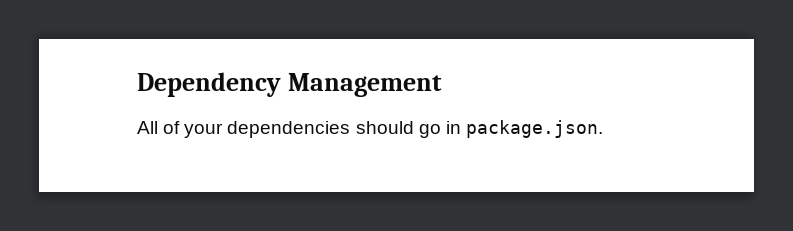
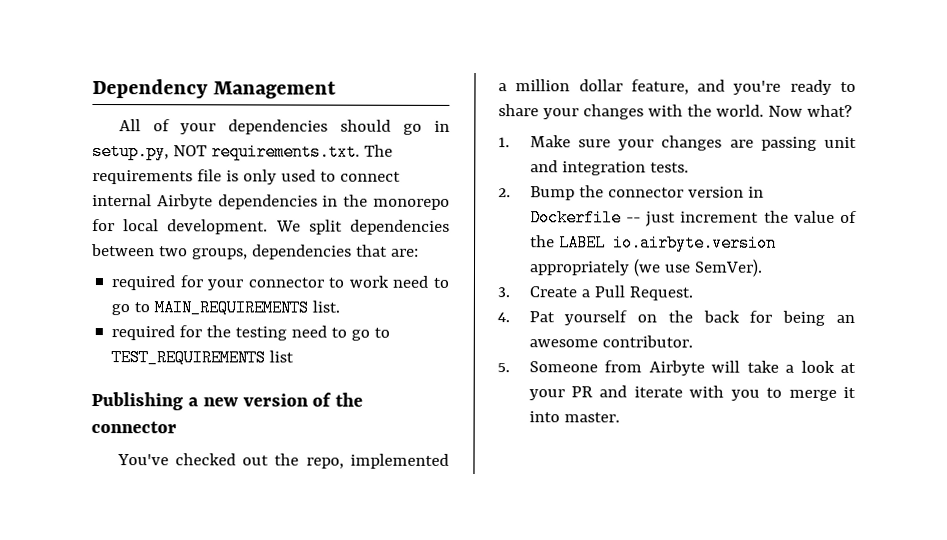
- All of your dependencies should go in package.json.
+ All of your dependencies should go in setup.py, NOT requirements.txt. The requirements file is only used to connect internal Airbyte dependencies in the monorepo for local development. We split dependencies between two groups, dependencies that are:
+ required for your connector to work need to go to MAIN_REQUIREMENTS list.
+ required for the testing need to go to TEST_REQUIREMENTS list
+ Publishing a new version of the connector
+ You've checked out the repo, implemented a million dollar feature, and you're ready to share your changes with the world. Now what?
+ 1. Make sure your changes are passing unit and integration tests.
+ 2. Bump the connector version in Dockerfile -- just increment the value of the LABEL io.airbyte.version appropriately (we use SemVer).
+ 3. Create a Pull Request.
+ 4. Pat yourself on the back for being an awesome contributor.
+ 5. Someone from Airbyte will take a look at your PR and iterate with you to merge it into master.

